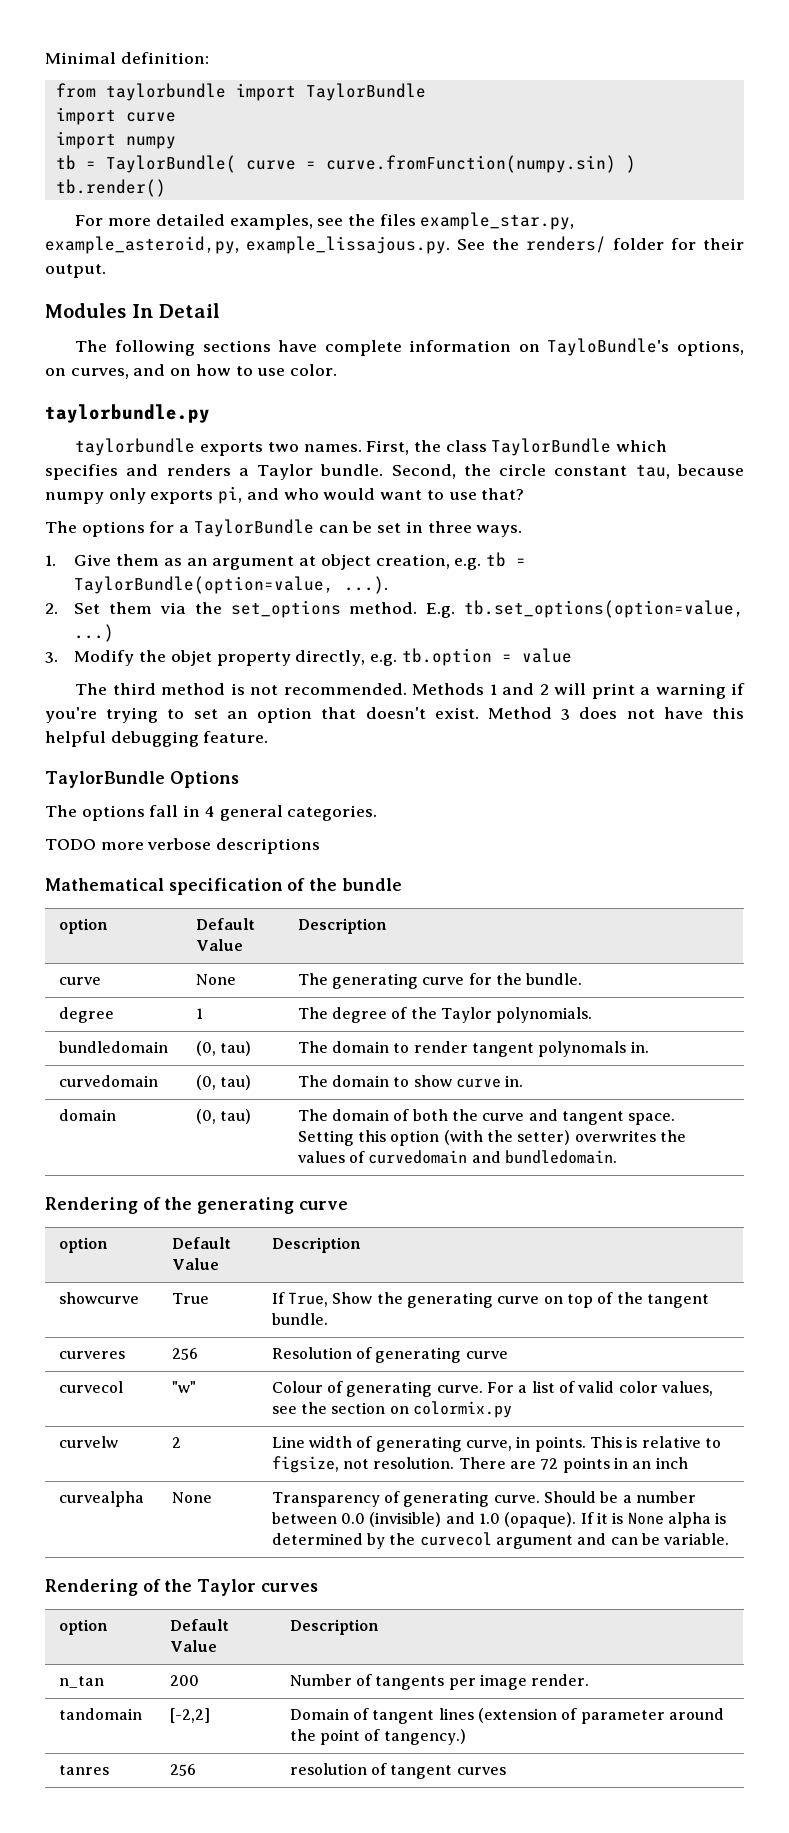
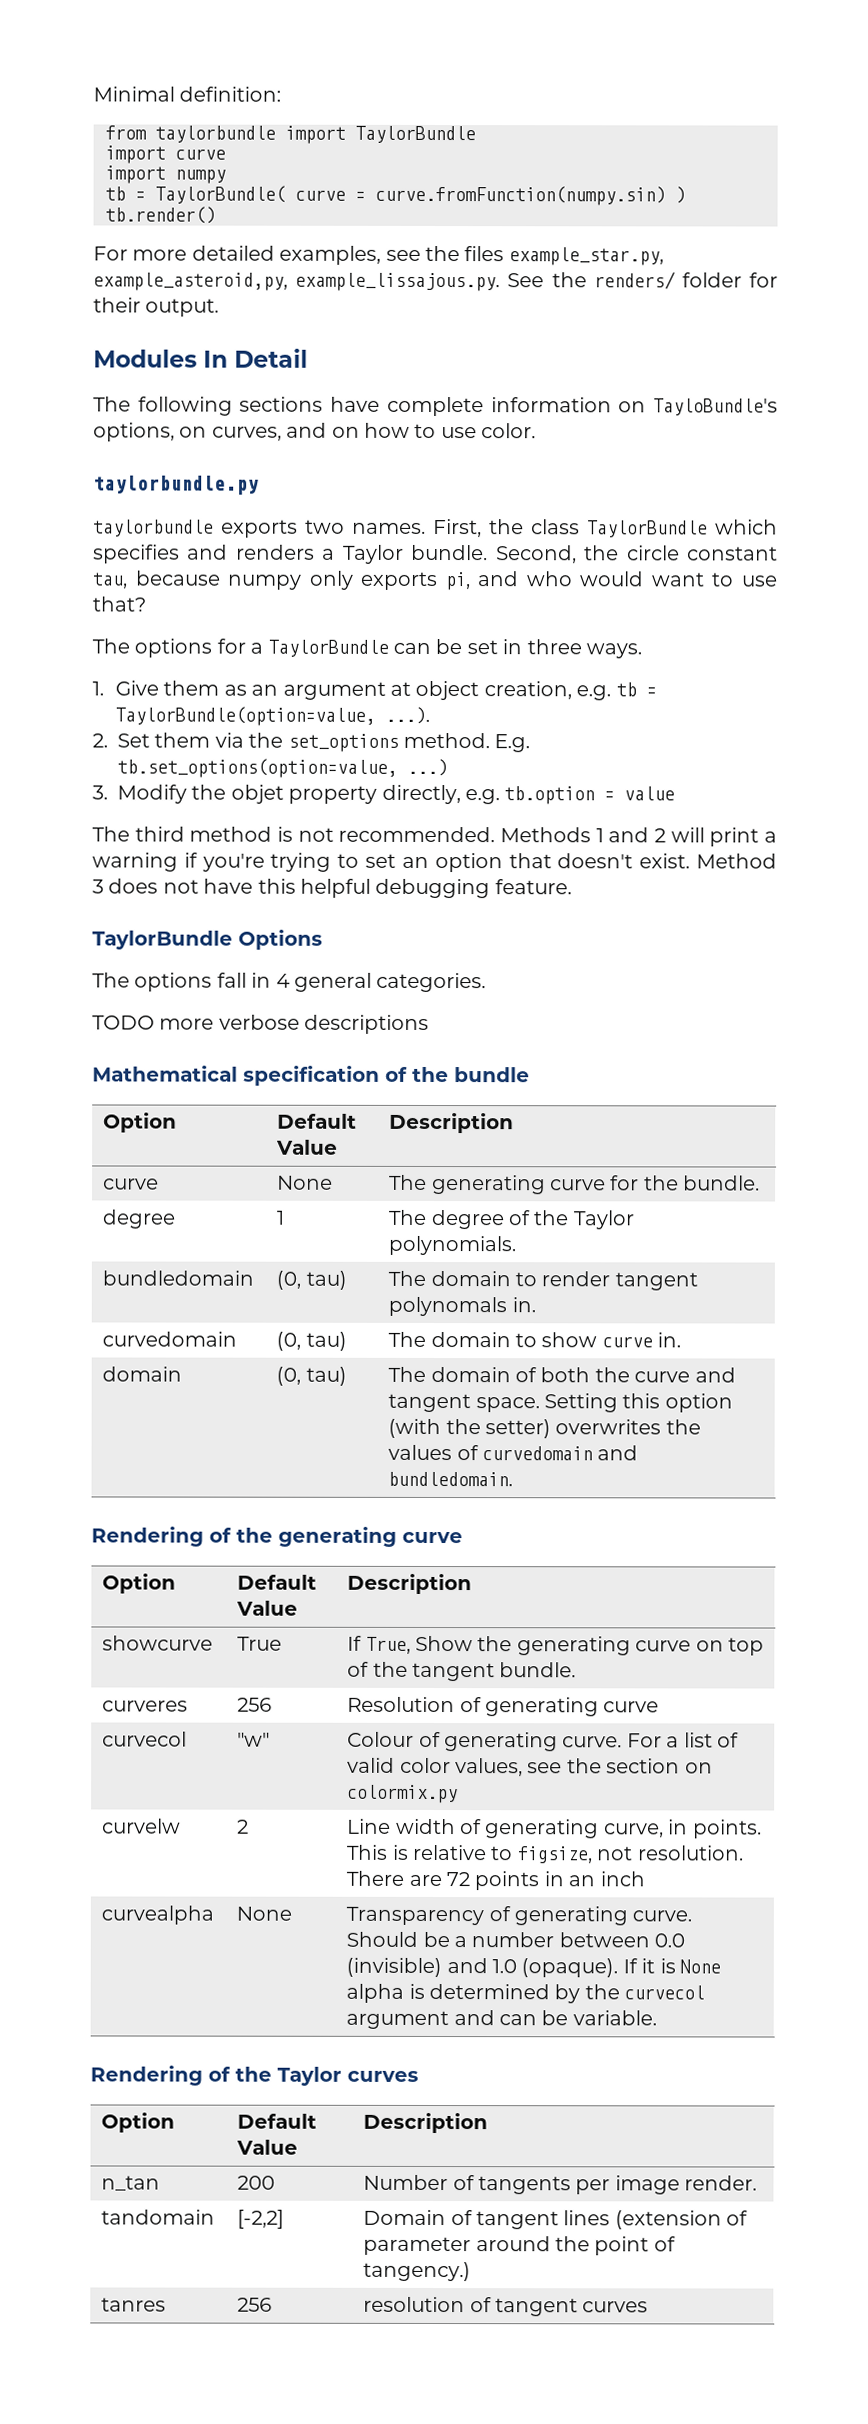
  Mathematical specification of the bundle
- option | Default Value | Description
+ Option | Default Value | Description
  Rendering of the generating curve
- option | Default Value | Description
+ Option | Default Value | Description
  Rendering of the Taylor curves
- option | Default Value | Description
+ Option | Default Value | Description

